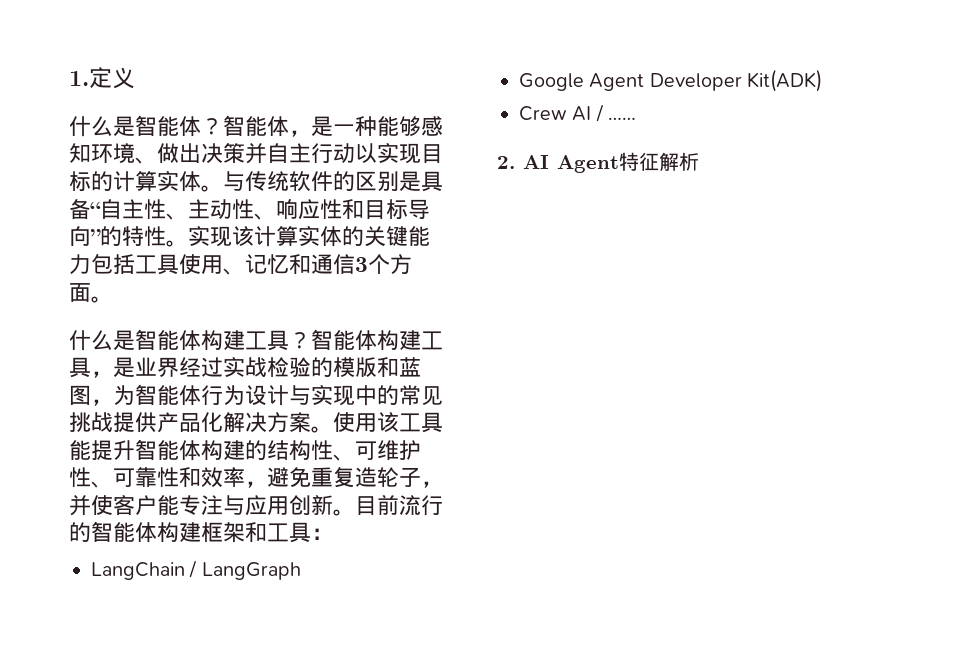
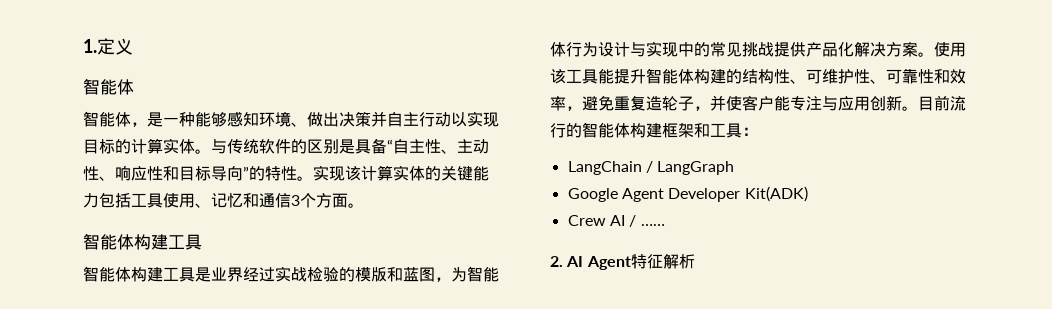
  1.定义
- 什么是智能体？智能体，是一种能够感知环境、做出决策并自主行动以实现目标的计算实体。
+ 智能体
+ 智能体，是一种能够感知环境、做出决策并自主行动以实现目标的计算实体。
  实现该计算实体的关键能力包括工具使用、记忆和通信3个方面。
- 什么是智能体构建工具？智能体构建工具，是业界经过实战检验的模版和蓝图，为智能体行为设计与实现中的常见挑战提供产品化解决方案。
+ 智能体构建工具
+ 智能体构建工具是业界经过实战检验的模版和蓝图，为智能体行为设计与实现中的常见挑战提供产品化解决方案。

